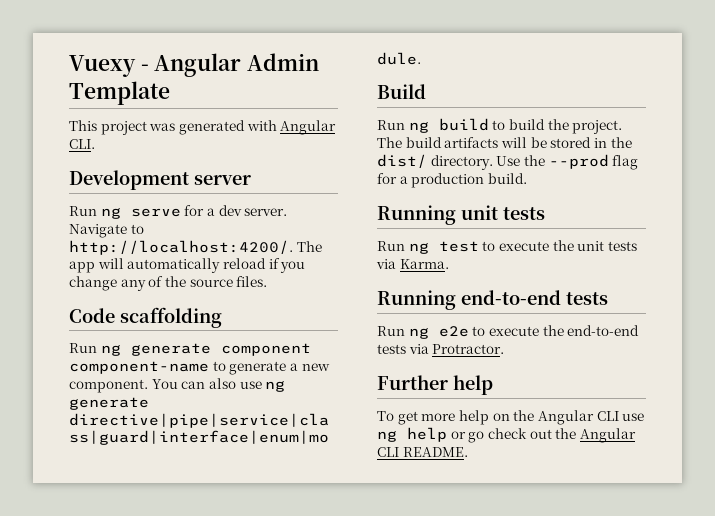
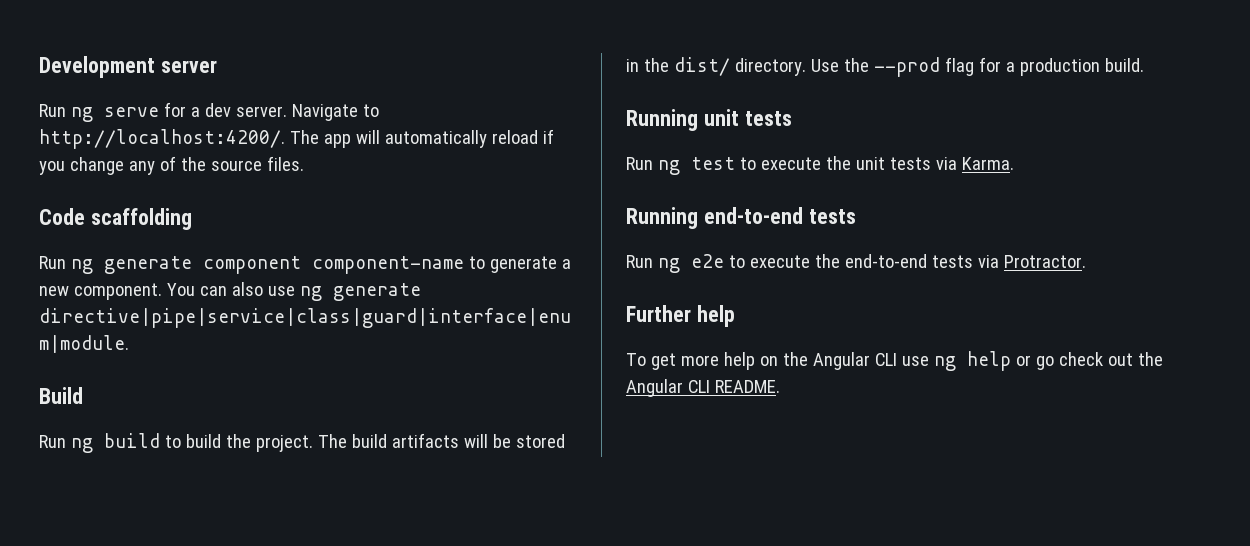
- Vuexy - Angular Admin Template
- This project was generated with Angular CLI.

